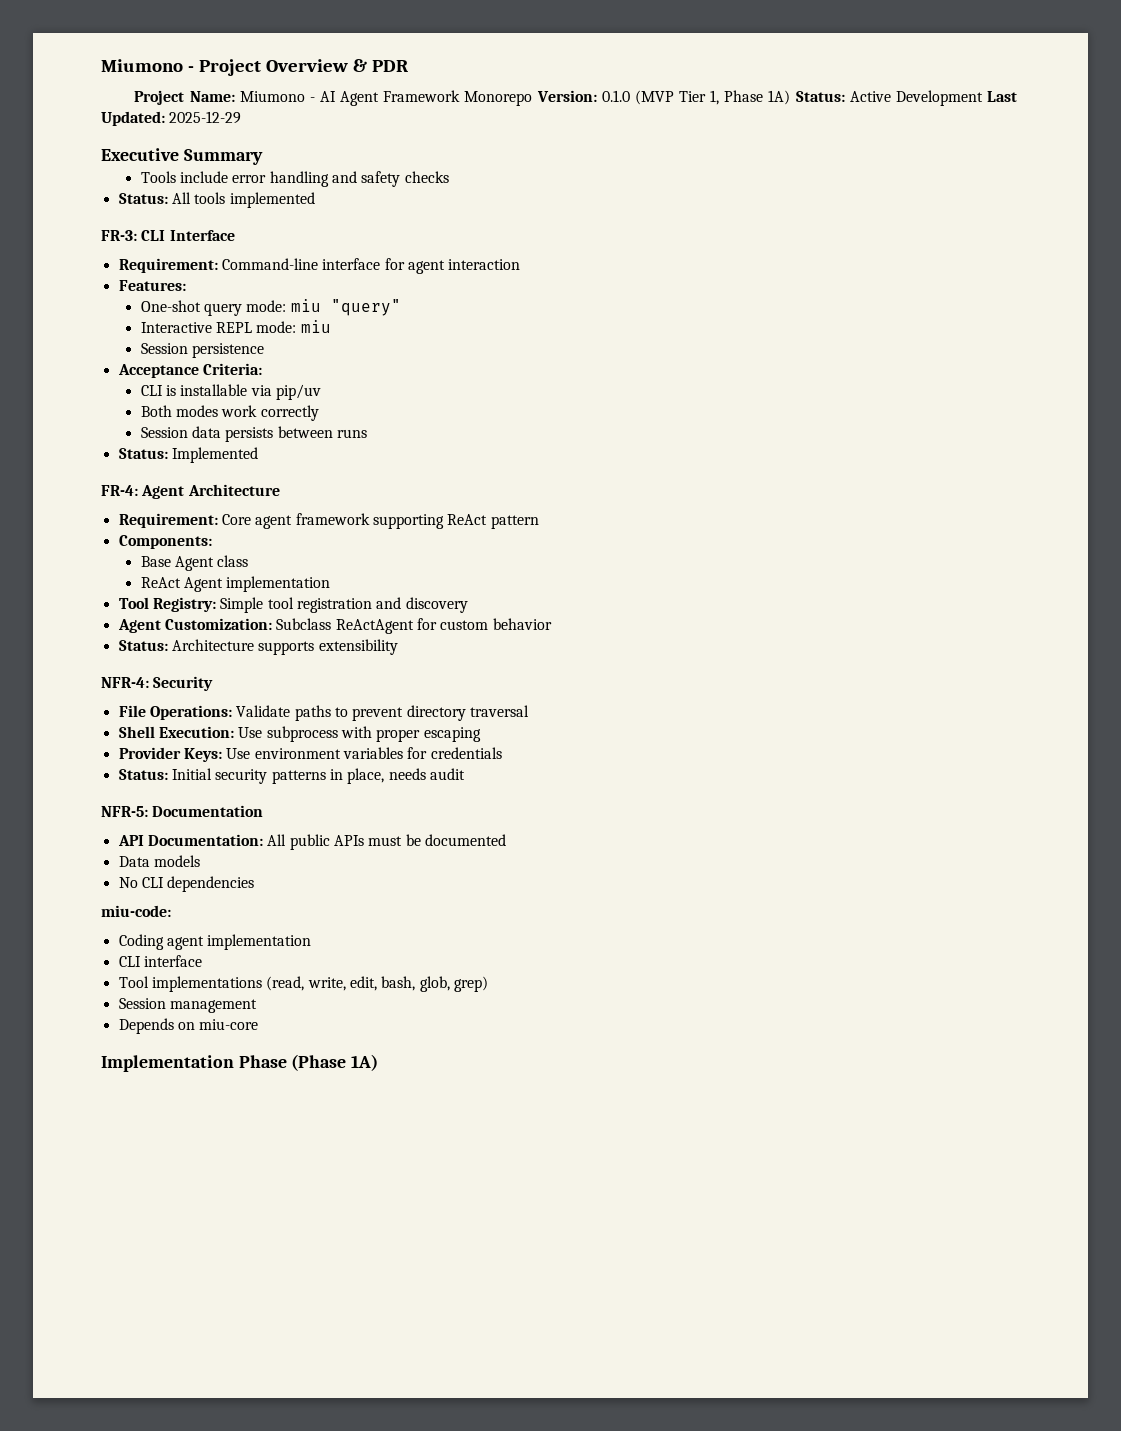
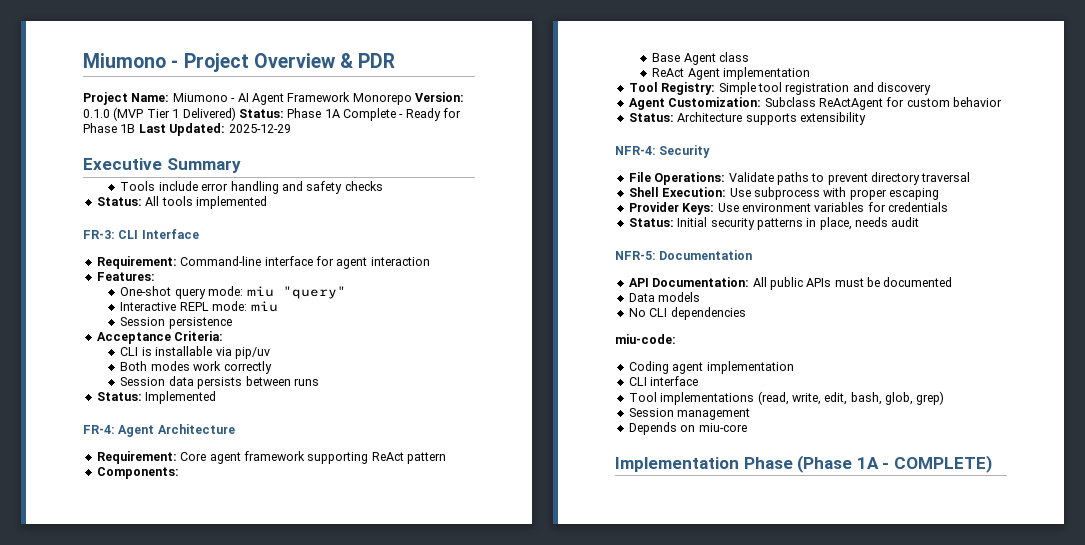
- Project Name: Miumono - AI Agent Framework Monorepo Version: 0.1.0 (MVP Tier 1, Phase 1A) Status: Active Development Last Updated: 2025-12-29
+ Project Name: Miumono - AI Agent Framework Monorepo Version: 0.1.0 (MVP Tier 1 Delivered) Status: Phase 1A Complete - Ready for Phase 1B Last Updated: 2025-12-29
- Implementation Phase (Phase 1A)
+ Implementation Phase (Phase 1A - COMPLETE)

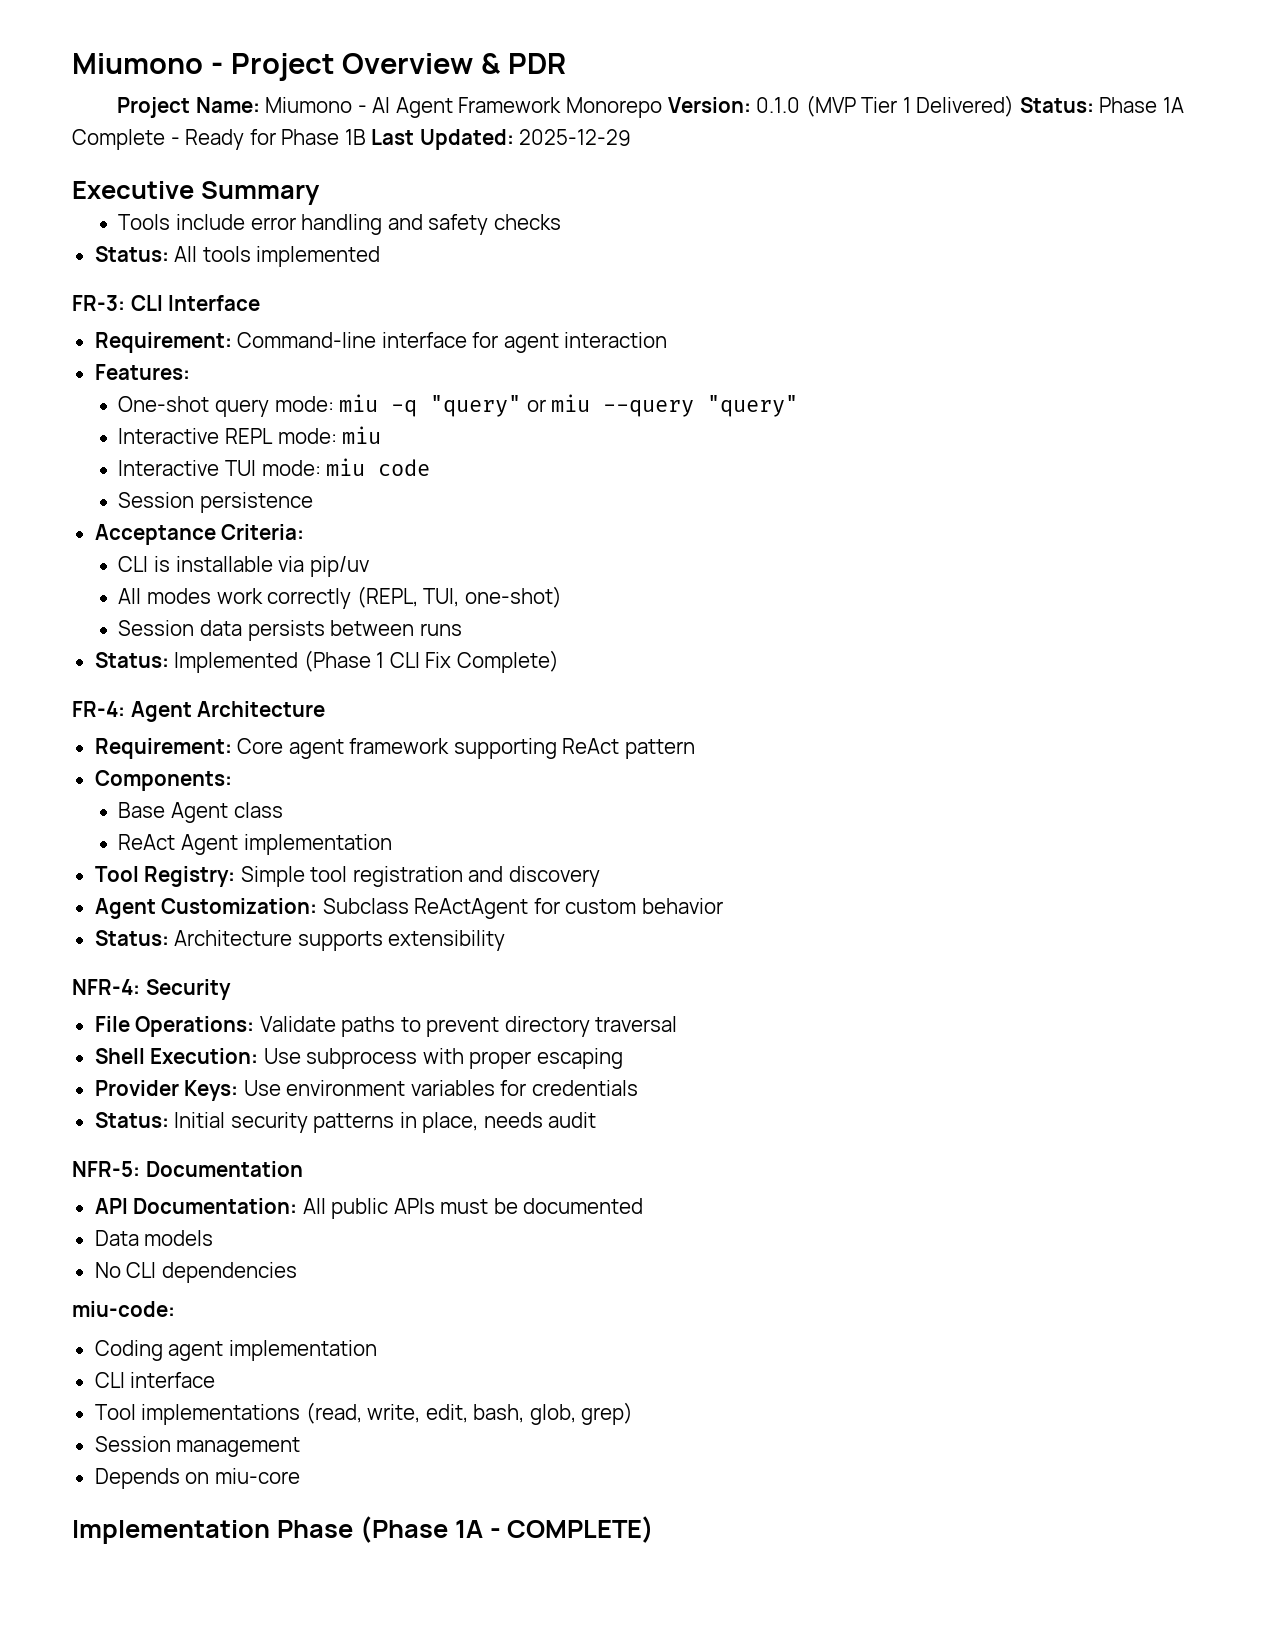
- One-shot query mode: miu "query"
+ One-shot query mode: miu -q "query" or miu --query "query"
+ Interactive TUI mode: miu code
- Both modes work correctly
+ All modes work correctly (REPL, TUI, one-shot)
- Status: Implemented
+ Status: Implemented (Phase 1 CLI Fix Complete)

